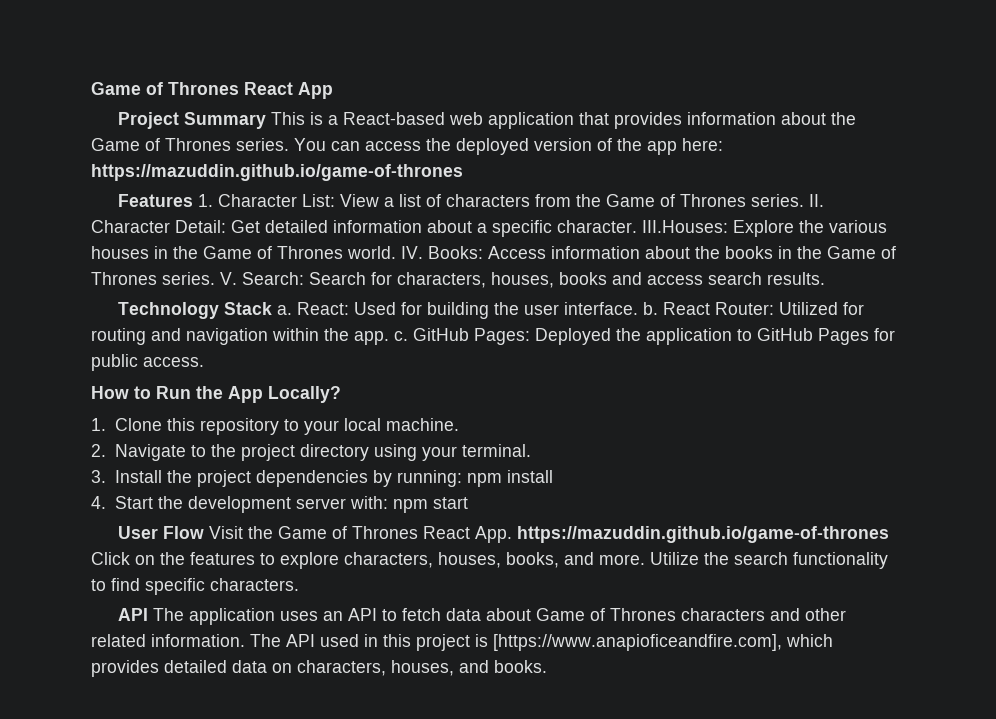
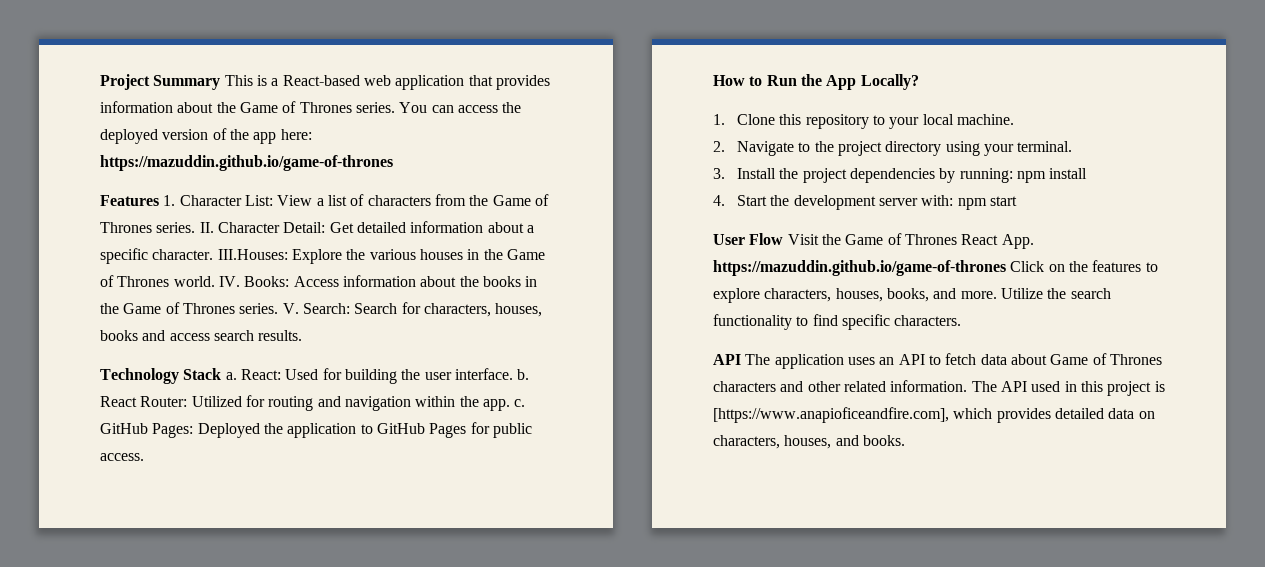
- Game of Thrones React App

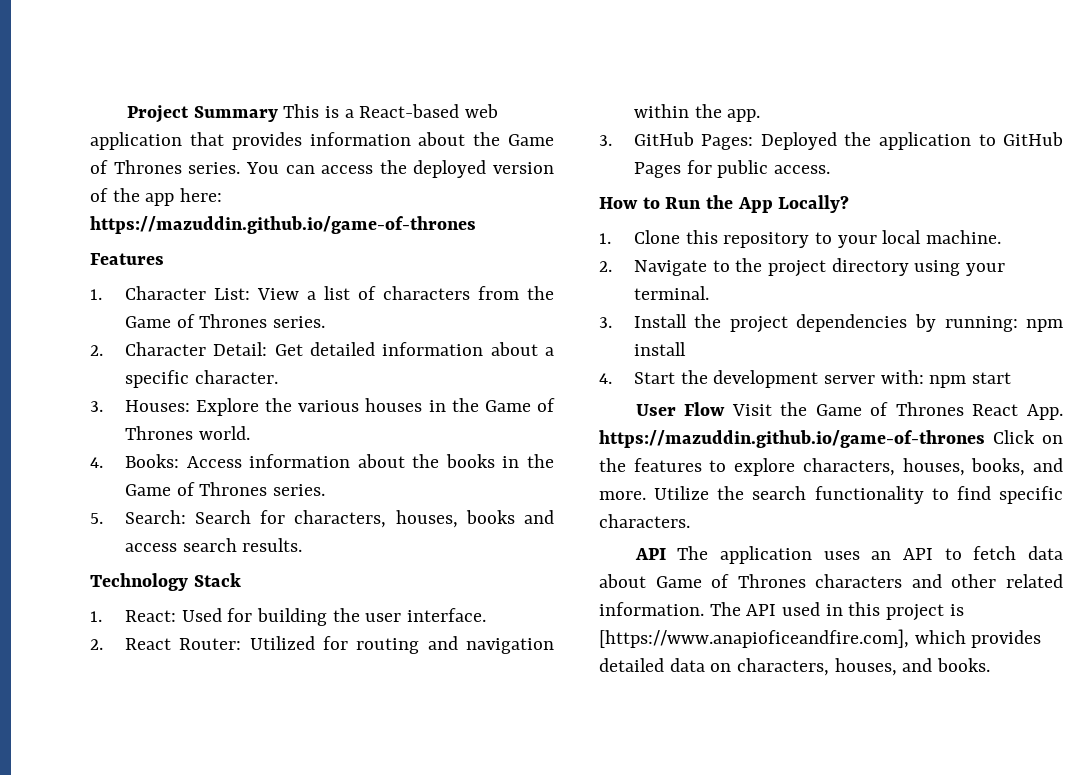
- Features 1. Character List: View a list of characters from the Game of Thrones series. II. Character Detail: Get detailed information about a specific character. III.Houses: Explore the various houses in the Game of Thrones world. IV. Books: Access information about the books in the Game of Thrones series. V. Search: Search for characters, houses, books and access search results.
+ Features
+ 1. Character List: View a list of characters from the Game of Thrones series.
+ 2. Character Detail: Get detailed information about a specific character.
+ 3. Houses: Explore the various houses in the Game of Thrones world.
+ 4. Books: Access information about the books in the Game of Thrones series.
+ 5. Search: Search for characters, houses, books and access search results.
- Technology Stack a. React: Used for building the user interface. b. React Router: Utilized for routing and navigation within the app. c. GitHub Pages: Deployed the application to GitHub Pages for public access.
+ Technology Stack
+ 1. React: Used for building the user interface.
+ 2. React Router: Utilized for routing and navigation within the app.
+ 3. GitHub Pages: Deployed the application to GitHub Pages for public access.

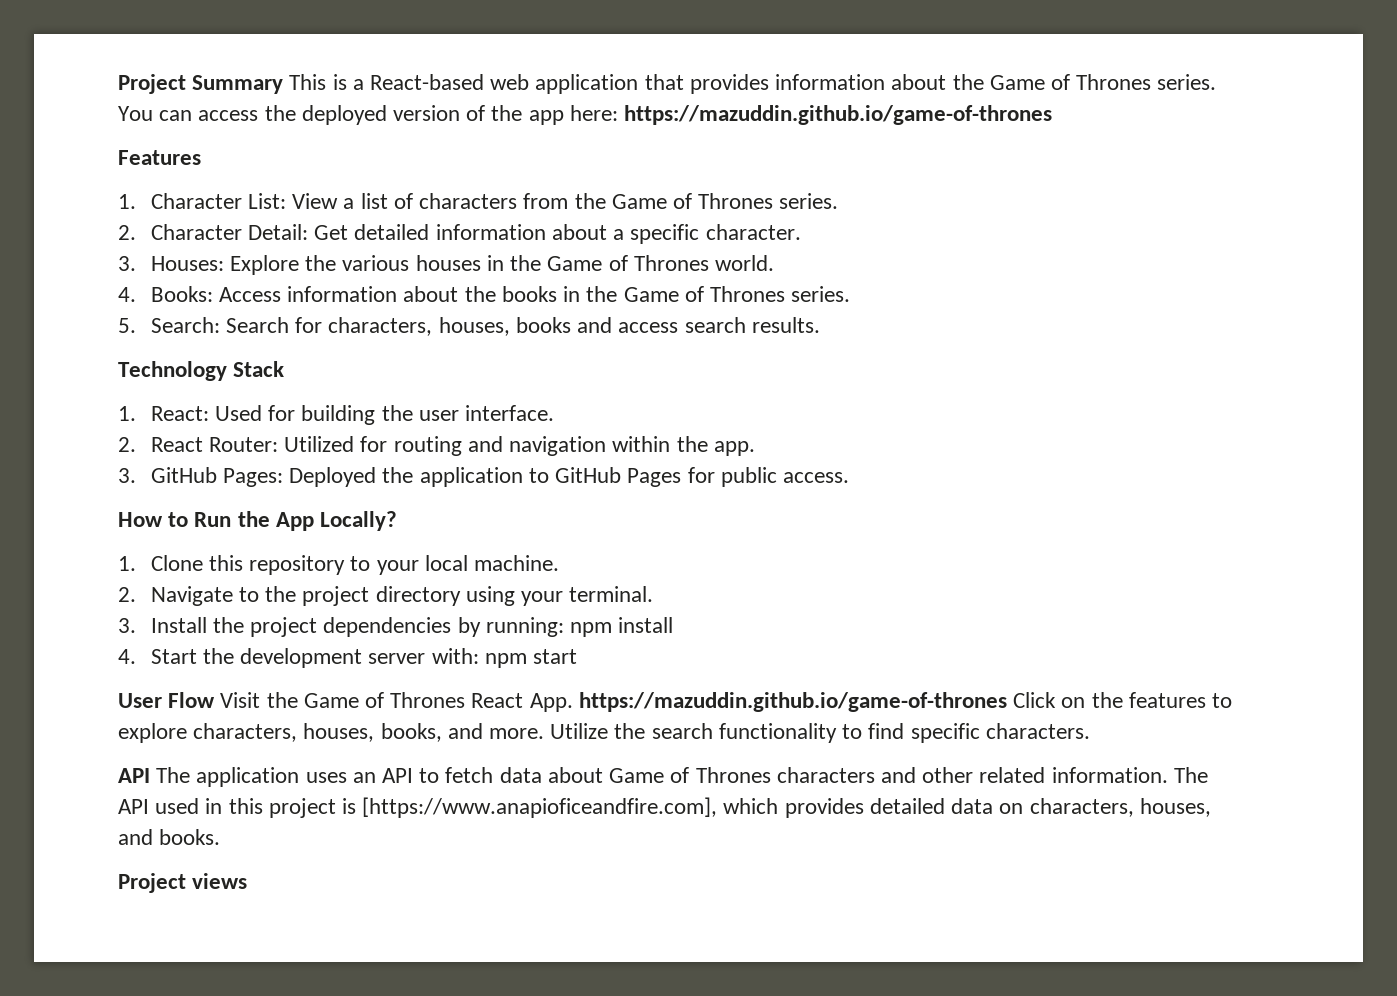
+ Project views

